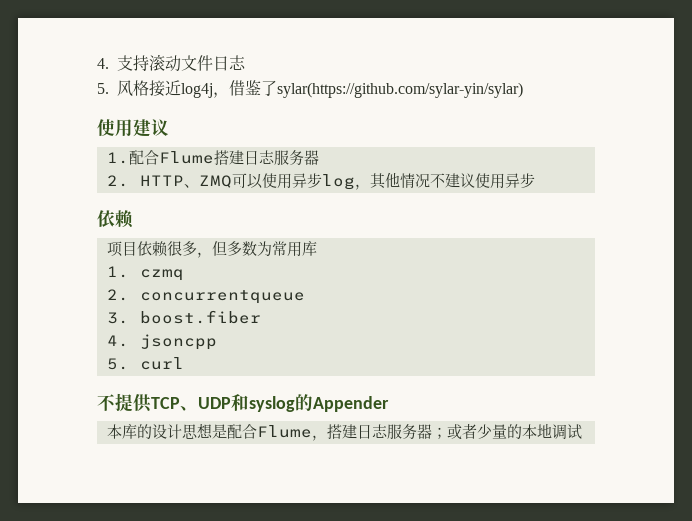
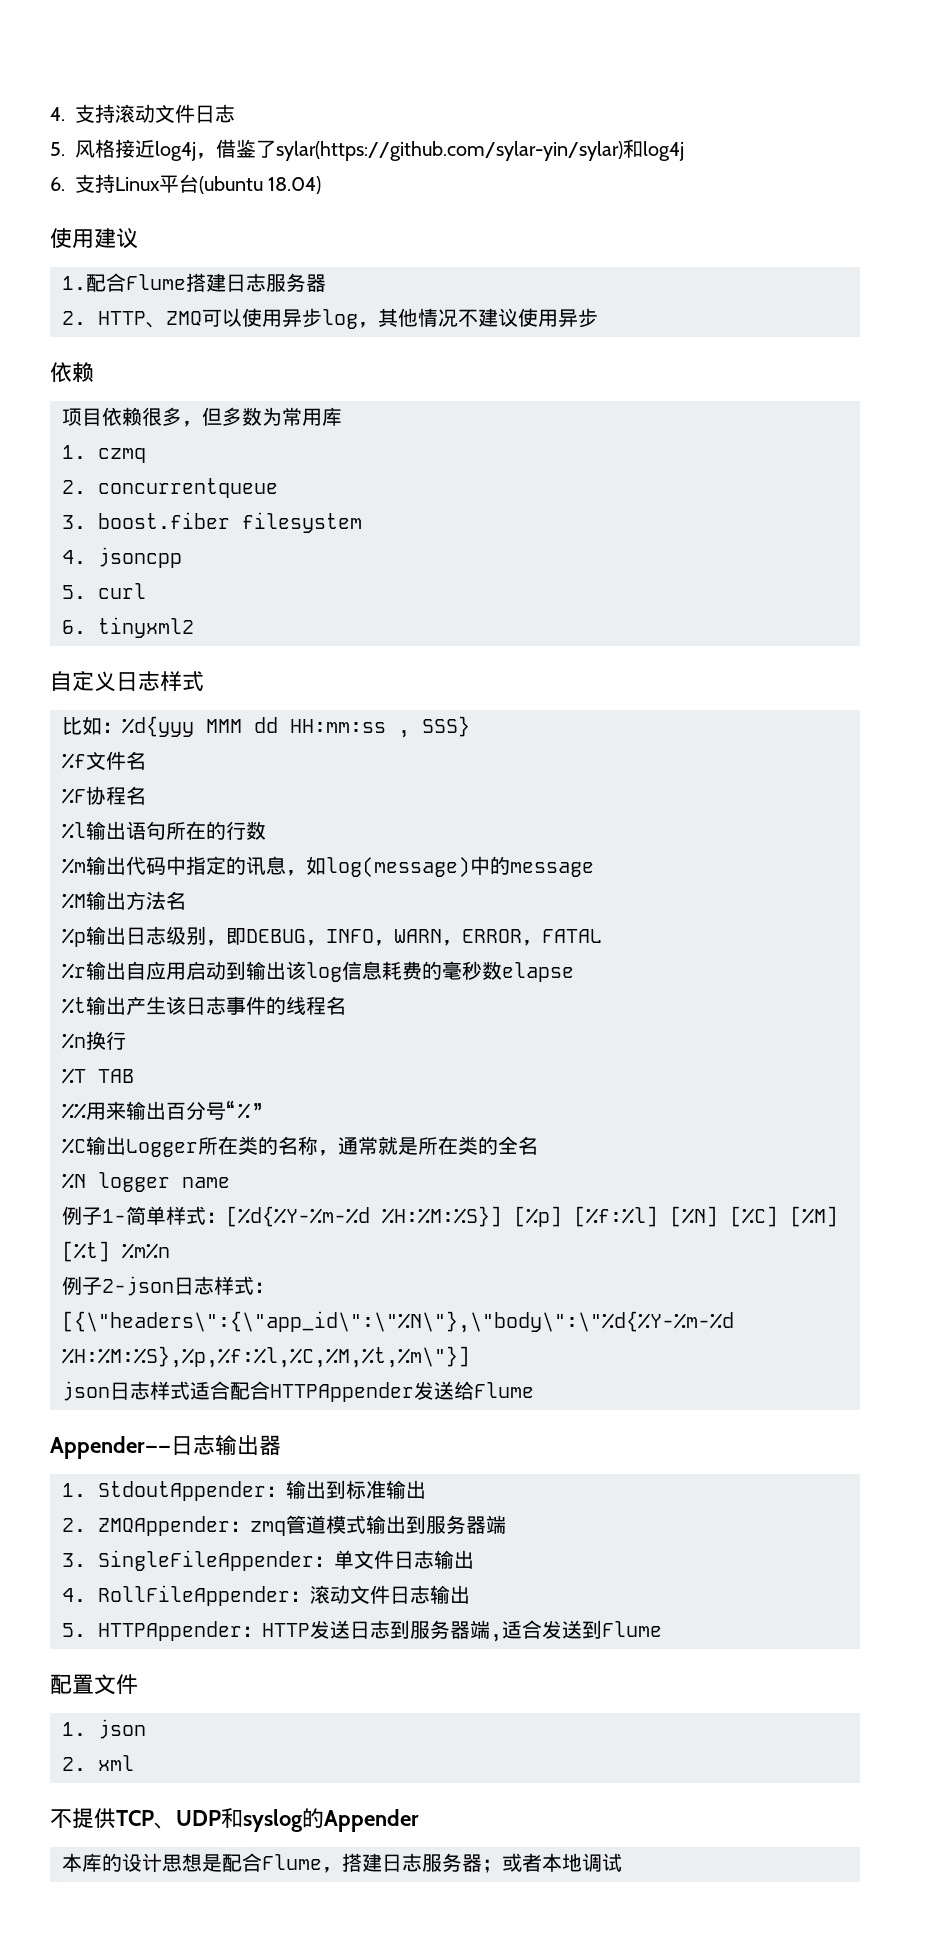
- 5.风格接近log4j，借鉴了sylar(https://github.com/sylar-yin/sylar)
+ 5.风格接近log4j，借鉴了sylar(https://github.com/sylar-yin/sylar)和log4j
+ 6.支持Linux平台(ubuntu 18.04)
- 3. boost.fiber
+ 3. boost.fiber filesystem
+ 6. tinyxml2
+ 自定义日志样式
+ 比如：%d{yyy MMM dd HH:mm:ss , SSS}
+ %f文件名
+ %F协程名
+ %l输出语句所在的行数
+ %m输出代码中指定的讯息，如log(message)中的message
+ %M输出方法名
+ %p输出日志级别，即DEBUG，INFO，WARN，ERROR，FATAL
+ %r输出自应用启动到输出该log信息耗费的毫秒数elapse
+ %t输出产生该日志事件的线程名
+ %n换行
+ %T TAB
+ %%用来输出百分号“%”
+ %C输出Logger所在类的名称，通常就是所在类的全名
+ %N logger name
+ 例子1-简单样式：[%d{%Y-%m-%d %H:%M:%S}] [%p] [%f:%l] [%N] [%C] [%M] [%t] %m%n
+ 例子2-json日志样式：[{\"headers\":{\"app_id\":\"%N\"},\"body\":\"%d{%Y-%m-%d %H:%M:%S},%p,%f:%l,%C,%M,%t,%m\"}]
+ json日志样式适合配合HTTPAppender发送给Flume
+ Appender——日志输出器
+ 1. StdoutAppender：输出到标准输出
+ 2. ZMQAppender：zmq管道模式输出到服务器端
+ 3. SingleFileAppender：单文件日志输出
+ 4. RollFileAppender：滚动文件日志输出
+ 5. HTTPAppender：HTTP发送日志到服务器端,适合发送到Flume
+ 配置文件
+ 1. json
+ 2. xml
- 本库的设计思想是配合Flume，搭建日志服务器；或者少量的本地调试
+ 本库的设计思想是配合Flume，搭建日志服务器；或者本地调试

